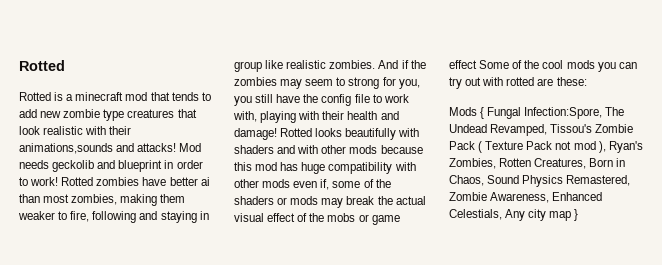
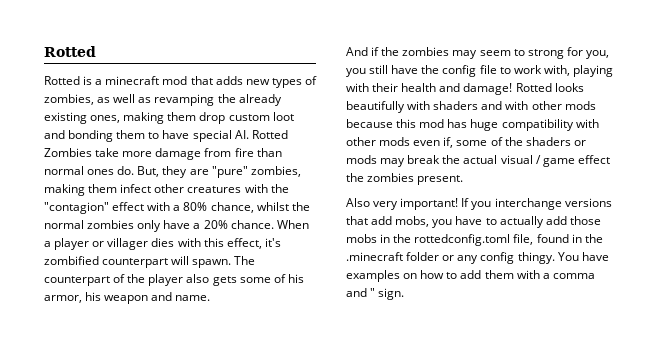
- Rotted is a minecraft mod that tends to add new zombie type creatures that look realistic with their animations,sounds and attacks! Mod needs geckolib and blueprint in order to work! Rotted zombies have better ai than most zombies, making them weaker to fire, following and staying in group like realistic zombies. And if the zombies may seem to strong for you, you still have the config file to work with, playing with their health and damage!
+ Rotted is a minecraft mod that adds new types of zombies, as well as revamping the already existing ones, making them drop custom loot and bonding them to have special AI. Rotted Zombies take more damage from fire than normal ones do. But, they are "pure" zombies, making them infect other creatures with the "contagion" effect with a 80% chance, whilst the normal zombies only have a 20% chance. When a player or villager dies with this effect, it's zombified counterpart will spawn. The counterpart of the player also gets some of his armor, his weapon and name.
+ And if the zombies may seem to strong for you, you still have the config file to work with, playing with their health and damage!
- Rotted looks beautifully with shaders and with other mods because this mod has huge compatibility with other mods even if, some of the shaders or mods may break the actual visual effect of the mobs or game effect Some of the cool mods you can try out with rotted are these:
- Mods { Fungal Infection:Spore, The Undead Revamped, Tissou's Zombie Pack ( Texture Pack not mod ), Ryan's Zombies, Rotten Creatures, Born in Chaos, Sound Physics Remastered, Zombie Awareness, Enhanced Celestials, Any city map }
+ Rotted looks beautifully with shaders and with other mods because this mod has huge compatibility with other mods even if, some of the shaders or mods may break the actual visual / game effect the zombies present.
+ Also very important! If you interchange versions that add mobs, you have to actually add those mobs in the rottedconfig.toml file, found in the .minecraft folder or any config thingy. You have examples on how to add them with a comma and " sign.

